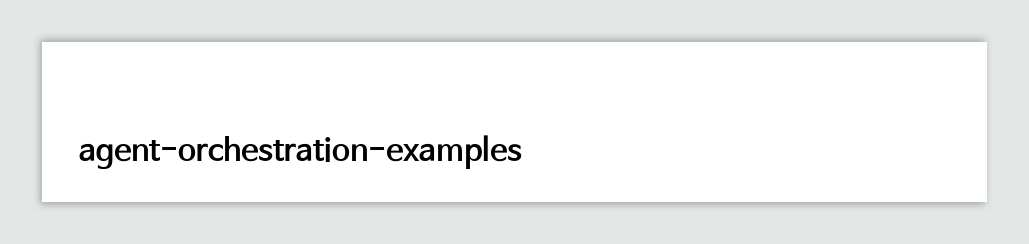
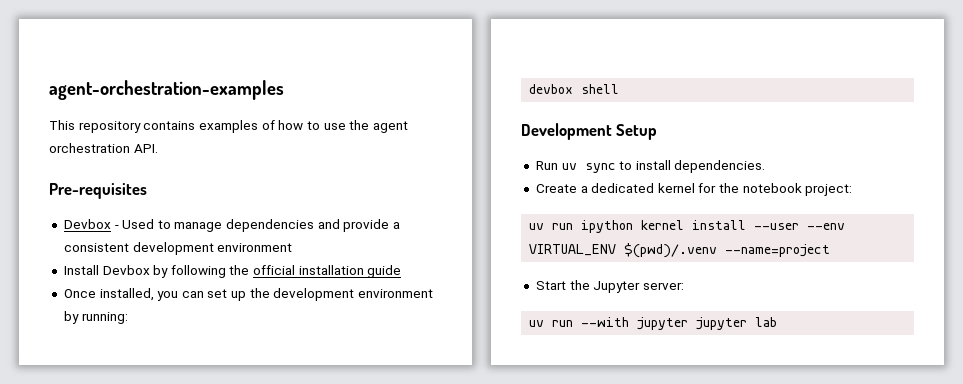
+ This repository contains examples of how to use the agent orchestration API.
+ Pre-requisites
+ Devbox - Used to manage dependencies and provide a consistent development environment
+ Install Devbox by following the official installation guide
+ Once installed, you can set up the development environment by running:
+ devbox shell
+ Development Setup
+ Run uv sync to install dependencies.
+ Create a dedicated kernel for the notebook project:
+ uv run ipython kernel install --user --env VIRTUAL_ENV $(pwd)/.venv --name=project
+ Start the Jupyter server:
+ uv run --with jupyter jupyter lab

